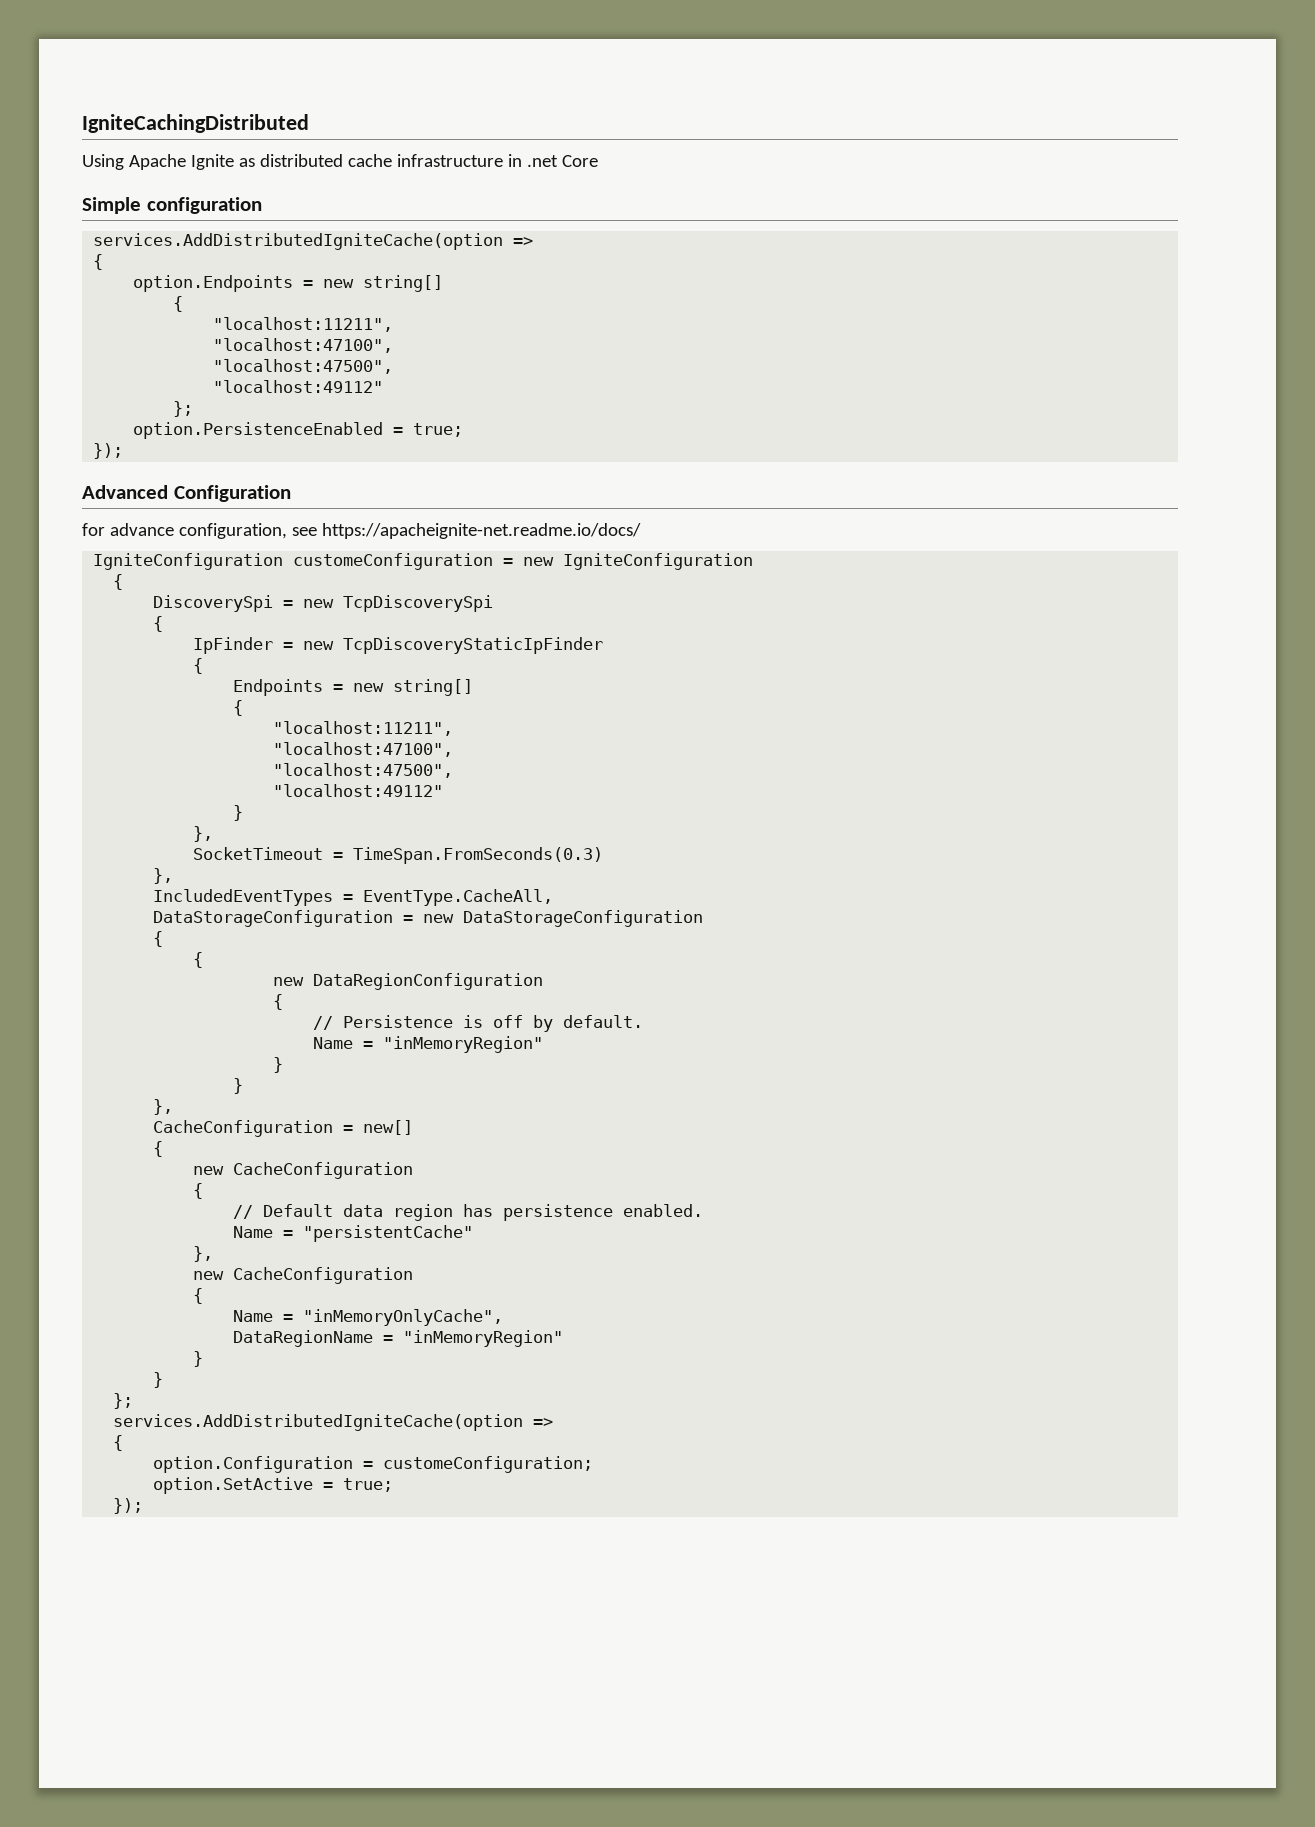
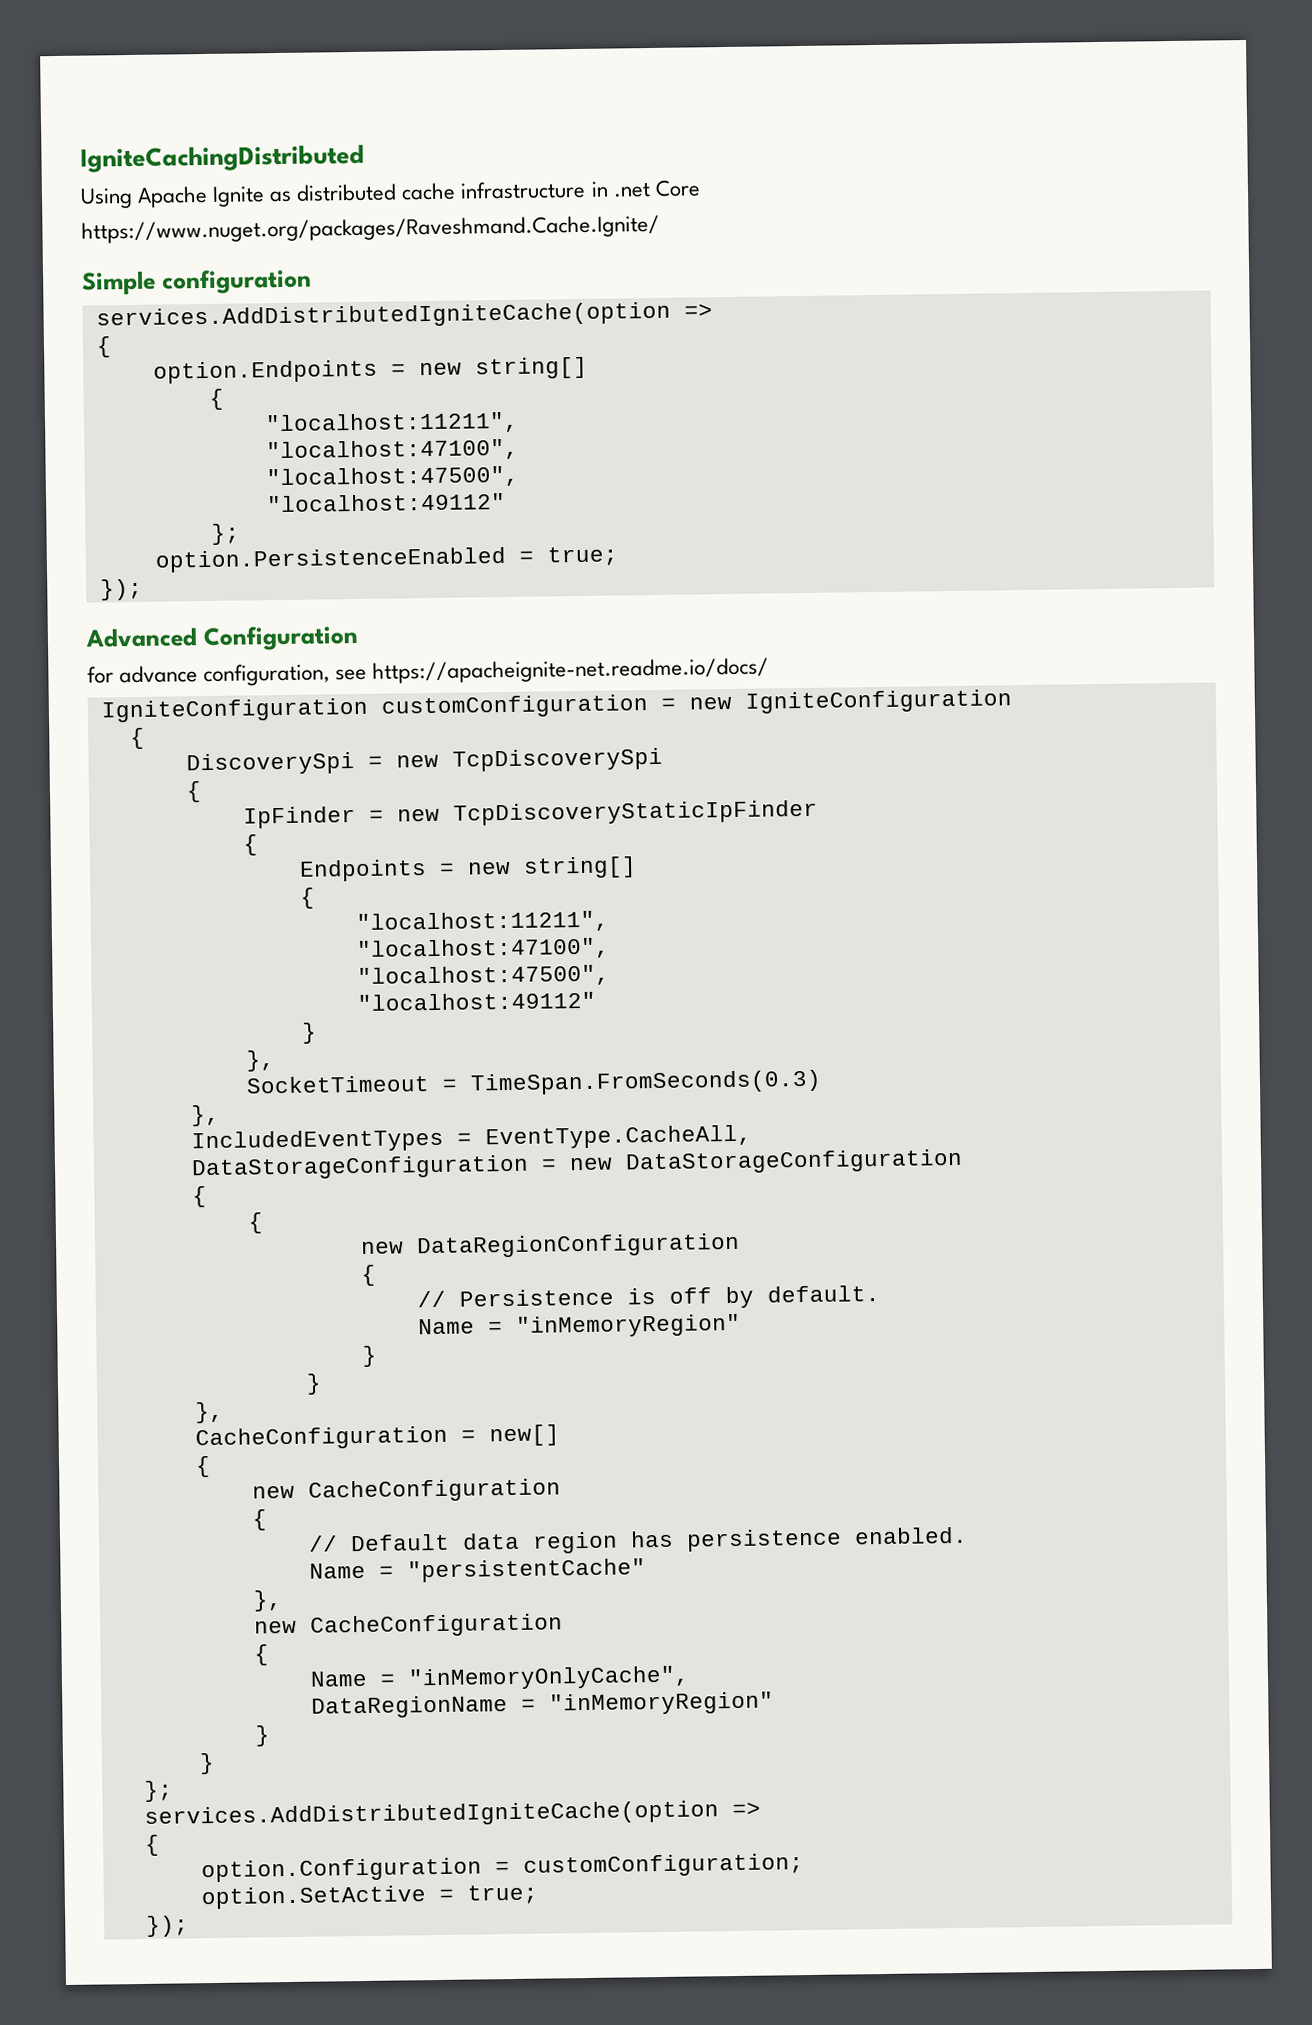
+ https://www.nuget.org/packages/Raveshmand.Cache.Ignite/
- IgniteConfiguration customeConfiguration = new IgniteConfiguration
+ IgniteConfiguration customConfiguration = new IgniteConfiguration
- option.Configuration = customeConfiguration;
+ option.Configuration = customConfiguration;

